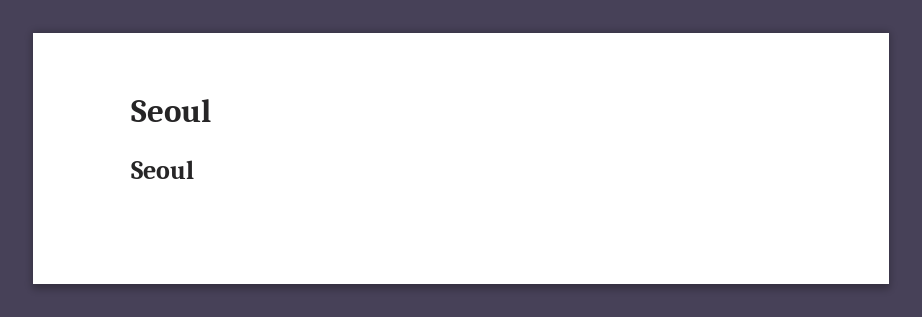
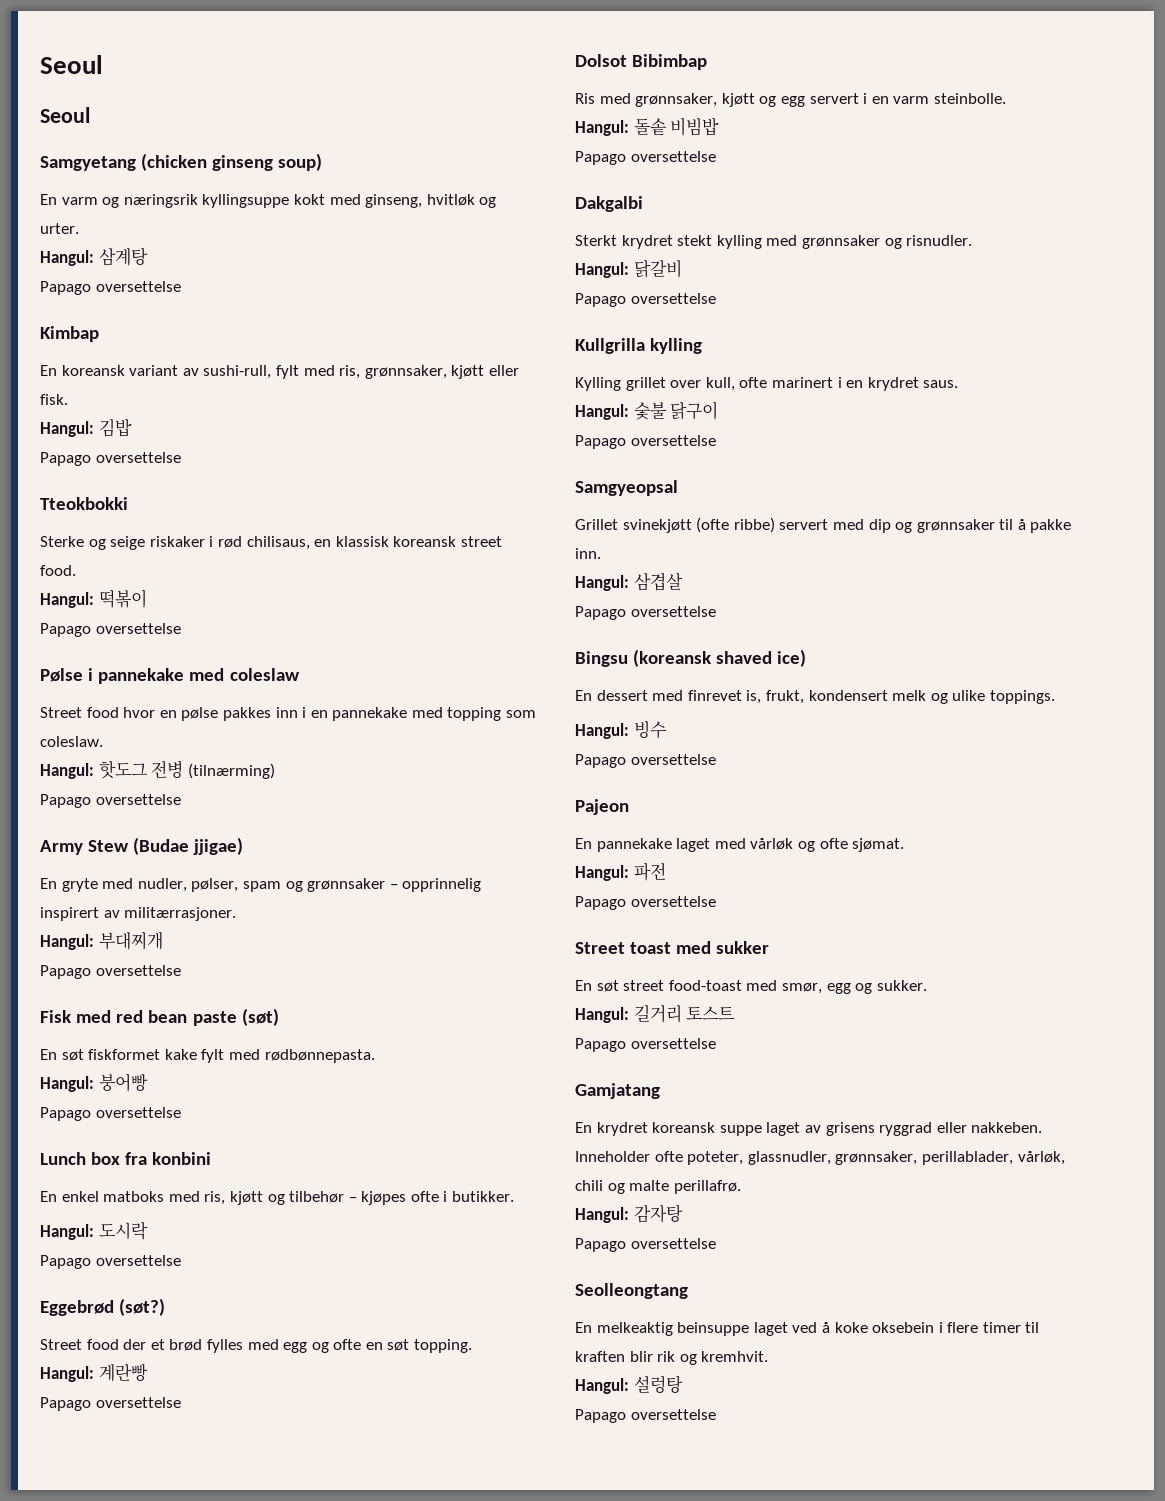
+ Samgyetang (chicken ginseng soup)
+ En varm og næringsrik kyllingsuppe kokt med ginseng, hvitløk og urter.
+ Hangul: 삼계탕
+ Papago oversettelse
+ Kimbap
+ En koreansk variant av sushi-rull, fylt med ris, grønnsaker, kjøtt eller fisk.
+ Hangul: 김밥
+ Papago oversettelse
+ Tteokbokki
+ Sterke og seige riskaker i rød chilisaus, en klassisk koreansk street food.
+ Hangul: 떡볶이
+ Papago oversettelse
+ Pølse i pannekake med coleslaw
+ Street food hvor en pølse pakkes inn i en pannekake med topping som coleslaw.
+ Hangul: 핫도그 전병 (tilnærming)
+ Papago oversettelse
+ Army Stew (Budae jjigae)
+ En gryte med nudler, pølser, spam og grønnsaker – opprinnelig inspirert av militærrasjoner.
+ Hangul: 부대찌개
+ Papago oversettelse
+ Fisk med red bean paste (søt)
+ En søt fiskformet kake fylt med rødbønnepasta.
+ Hangul: 붕어빵
+ Papago oversettelse
+ Lunch box fra konbini
+ En enkel matboks med ris, kjøtt og tilbehør – kjøpes ofte i butikker.
+ Hangul: 도시락
+ Papago oversettelse
+ Eggebrød (søt?)
+ Street food der et brød fylles med egg og ofte en søt topping.
+ Hangul: 계란빵
+ Papago oversettelse
+ Dolsot Bibimbap
+ Ris med grønnsaker, kjøtt og egg servert i en varm steinbolle.
+ Hangul: 돌솥 비빔밥
+ Papago oversettelse
+ Dakgalbi
+ Sterkt krydret stekt kylling med grønnsaker og risnudler.
+ Hangul: 닭갈비
+ Papago oversettelse
+ Kullgrilla kylling
+ Kylling grillet over kull, ofte marinert i en krydret saus.
+ Hangul: 숯불 닭구이
+ Papago oversettelse
+ Samgyeopsal
+ Grillet svinekjøtt (ofte ribbe) servert med dip og grønnsaker til å pakke inn.
+ Hangul: 삼겹살
+ Papago oversettelse
+ Bingsu (koreansk shaved ice)
+ En dessert med finrevet is, frukt, kondensert melk og ulike toppings.
+ Hangul: 빙수
+ Papago oversettelse
+ Pajeon
+ En pannekake laget med vårløk og ofte sjømat.
+ Hangul: 파전
+ Papago oversettelse
+ Street toast med sukker
+ En søt street food-toast med smør, egg og sukker.
+ Hangul: 길거리 토스트
+ Papago oversettelse
+ Gamjatang
+ En krydret koreansk suppe laget av grisens ryggrad eller nakkeben. Inneholder ofte poteter, glassnudler, grønnsaker, perillablader, vårløk, chili og malte perillafrø.
+ Hangul: 감자탕
+ Papago oversettelse
+ Seolleongtang
+ En melkeaktig beinsuppe laget ved å koke oksebein i flere timer til kraften blir rik og kremhvit.
+ Hangul: 설렁탕
+ Papago oversettelse

